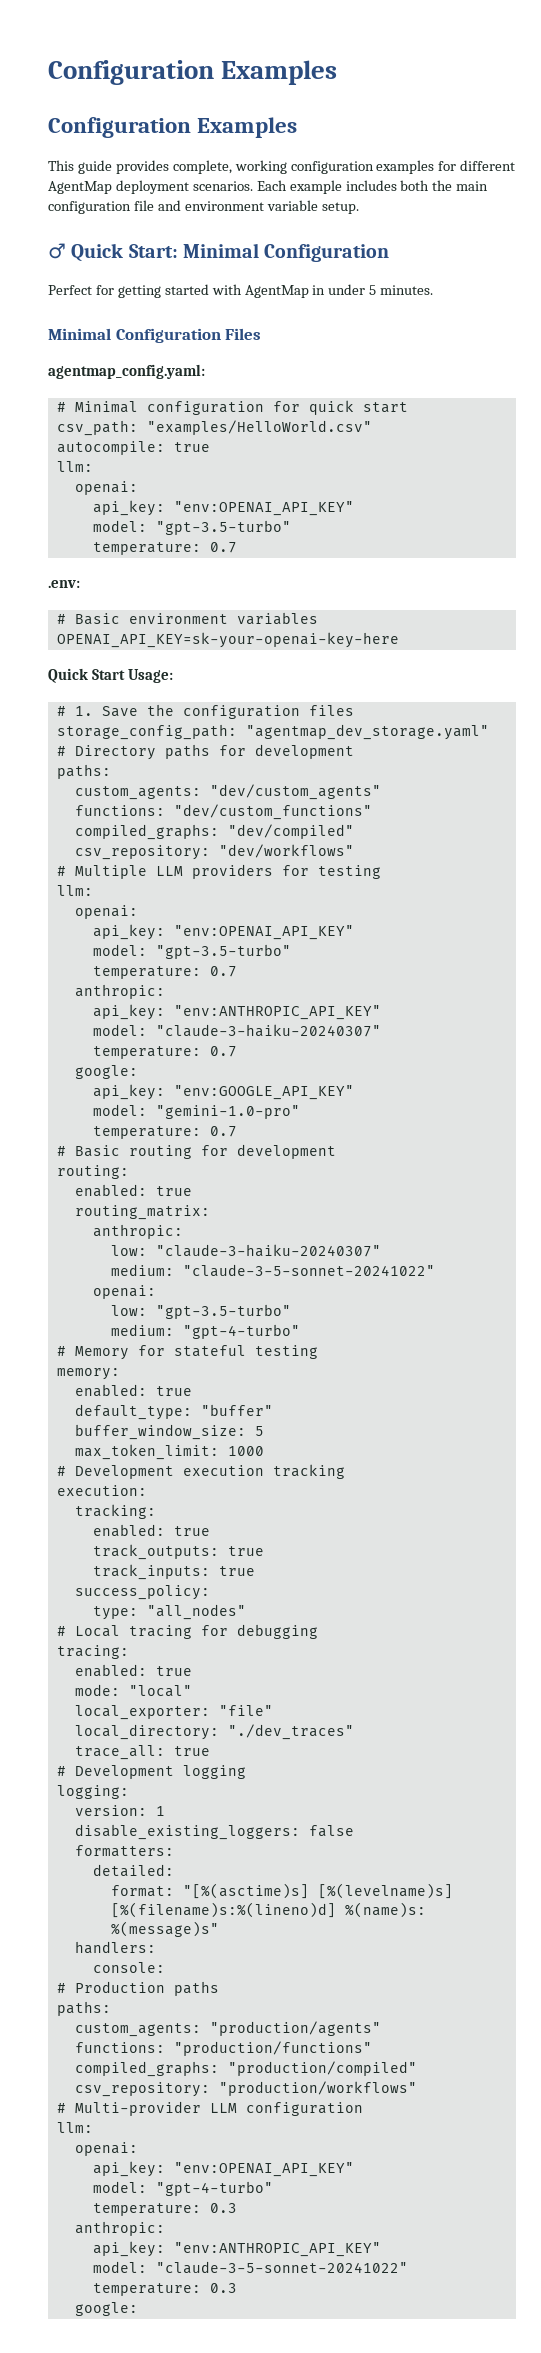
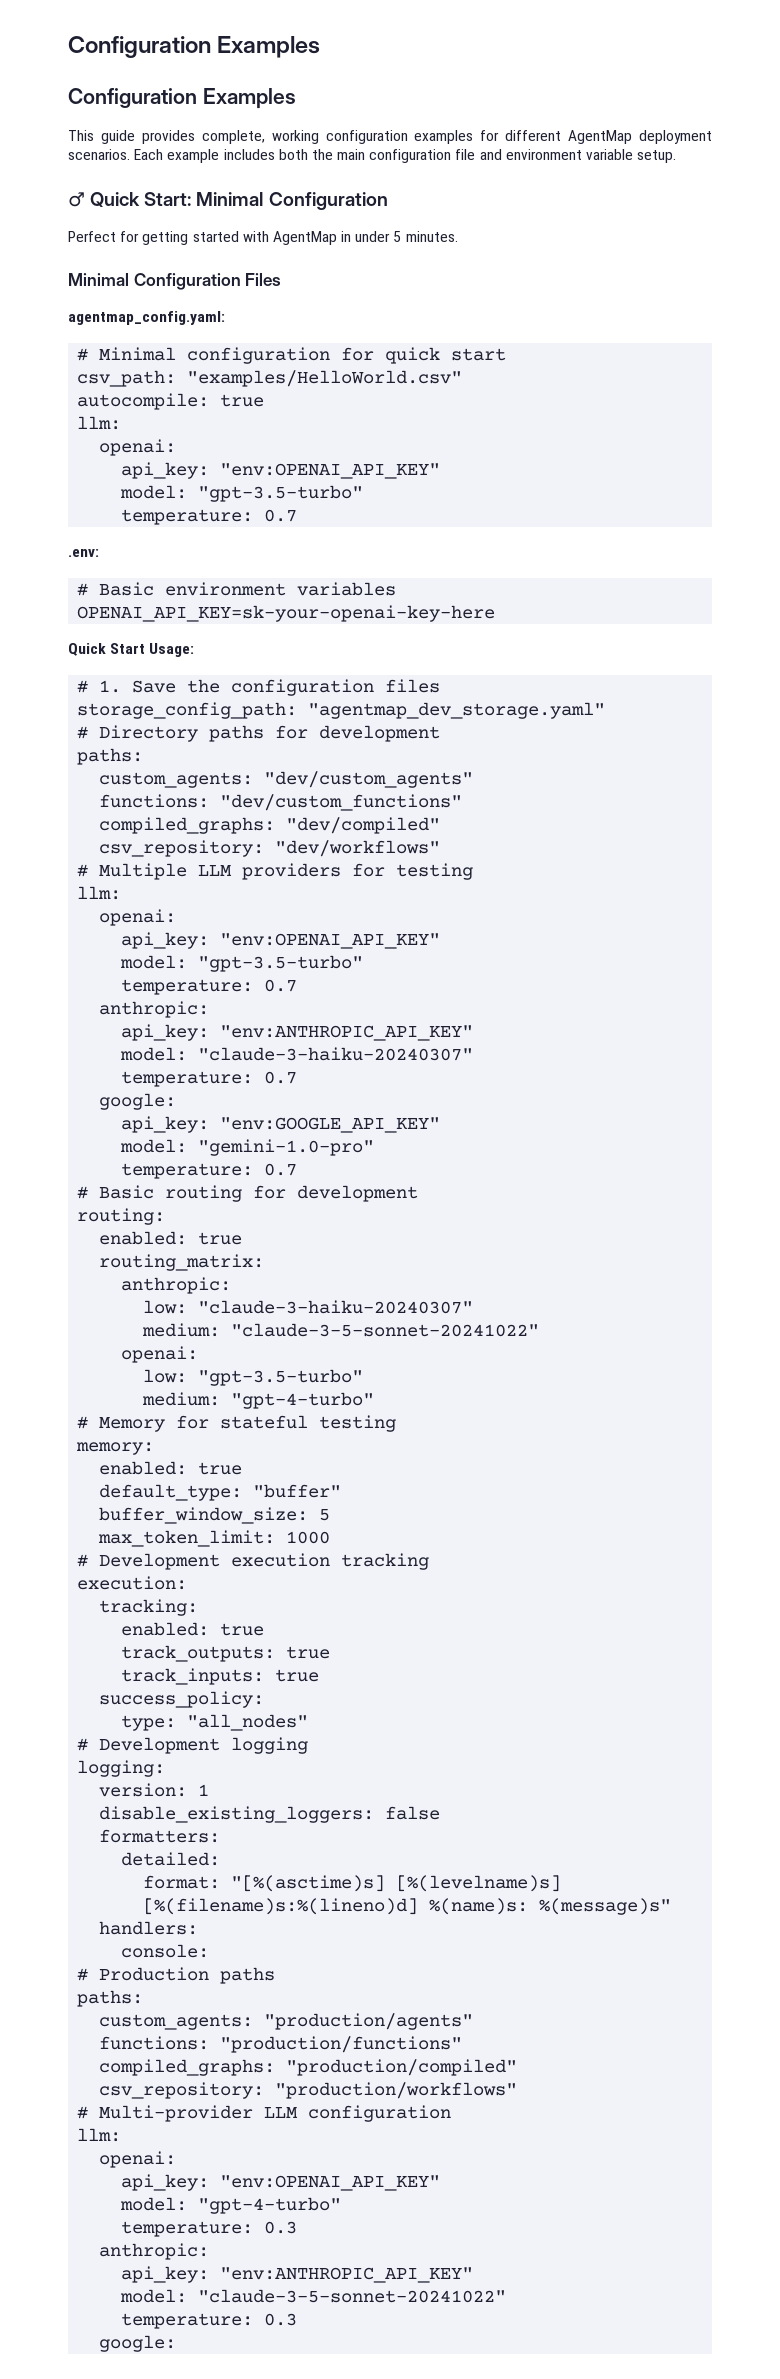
- # Local tracing for debugging
- tracing:
- enabled: true
- mode: "local"
- local_exporter: "file"
- local_directory: "./dev_traces"
- trace_all: true

